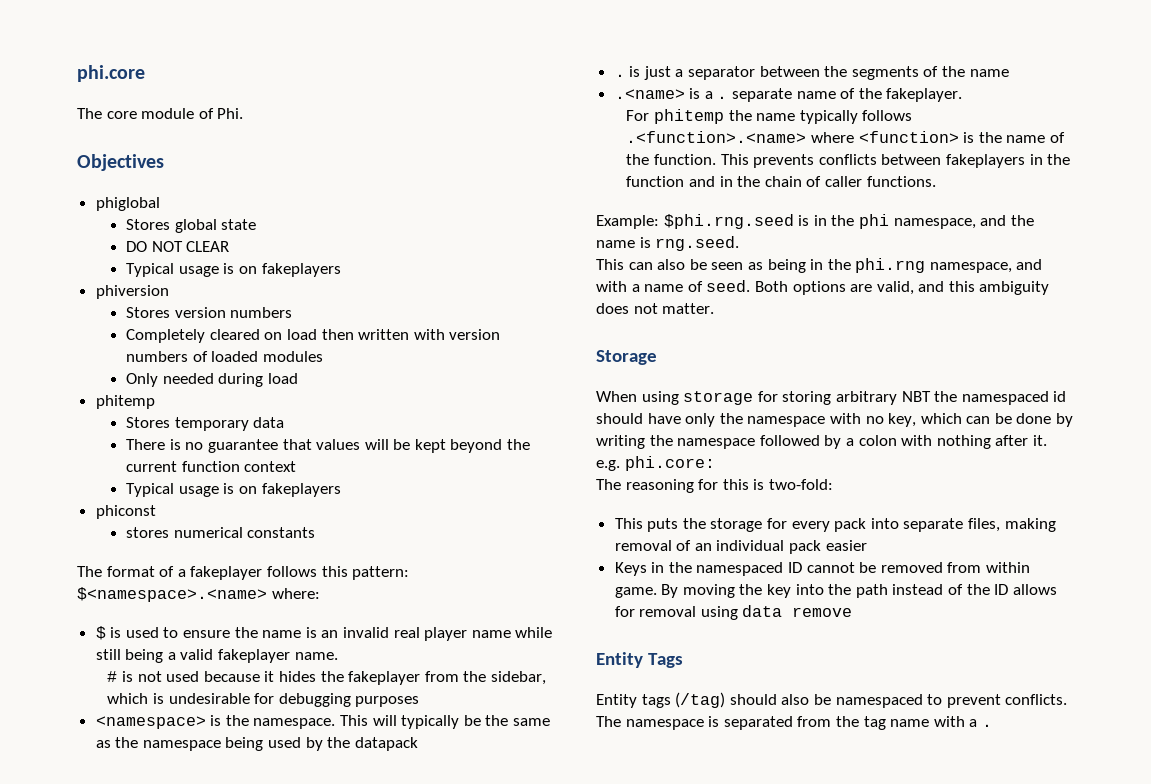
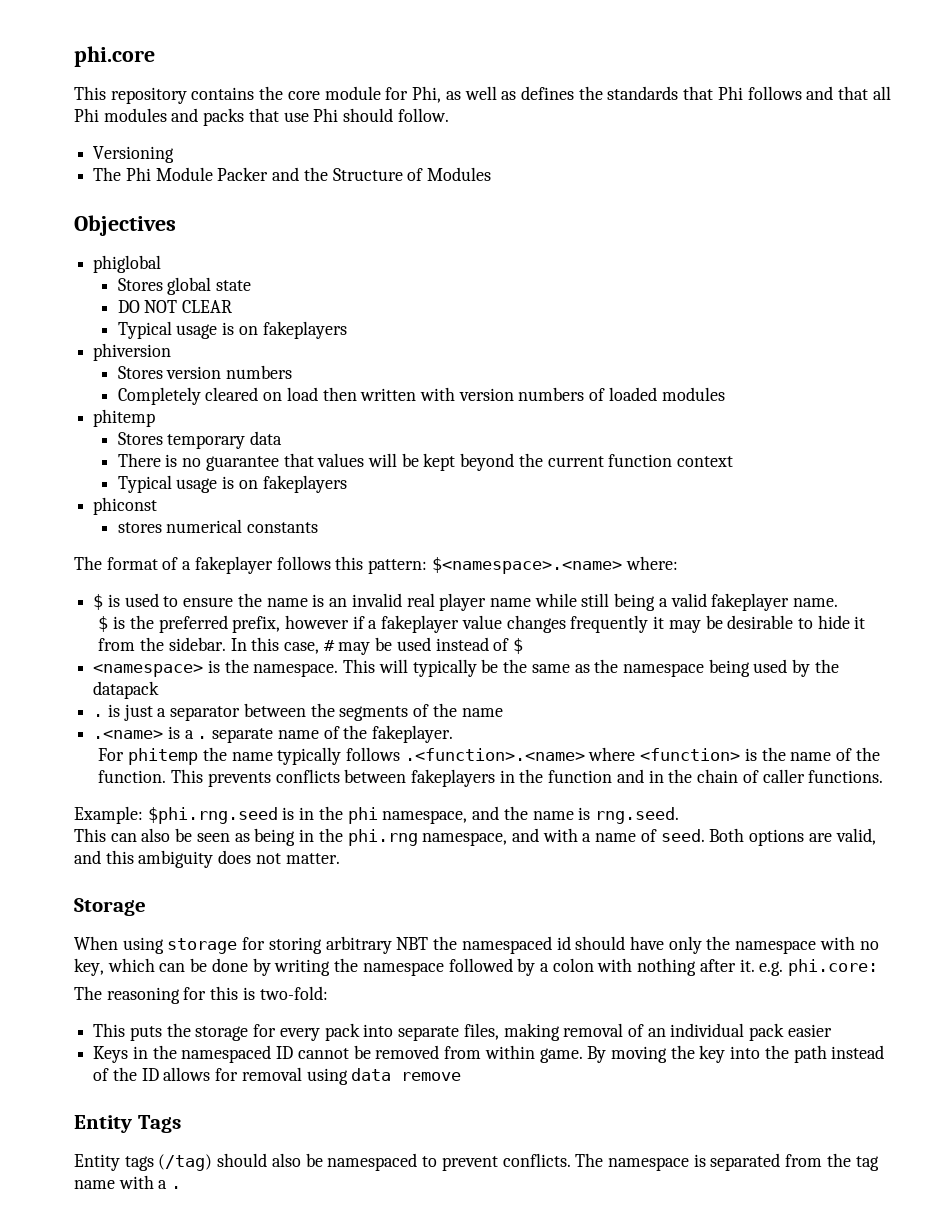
- The core module of Phi.
+ This repository contains the core module for Phi, as well as defines the standards that Phi follows and that all Phi modules and packs that use Phi should follow.
+ Versioning
+ The Phi Module Packer and the Structure of Modules
- Only needed during load
- # is not used because it hides the fakeplayer from the sidebar, which is undesirable for debugging purposes
+ $ is the preferred prefix, however if a fakeplayer value changes frequently it may be desirable to hide it from the sidebar. In this case, # may be used instead of $

